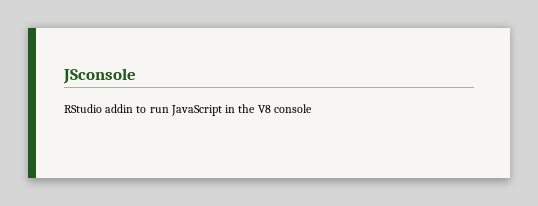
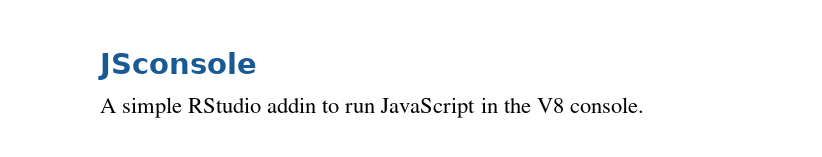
- RStudio addin to run JavaScript in the V8 console
+ A simple RStudio addin to run JavaScript in the V8 console.

